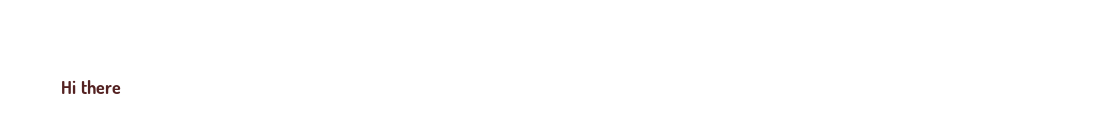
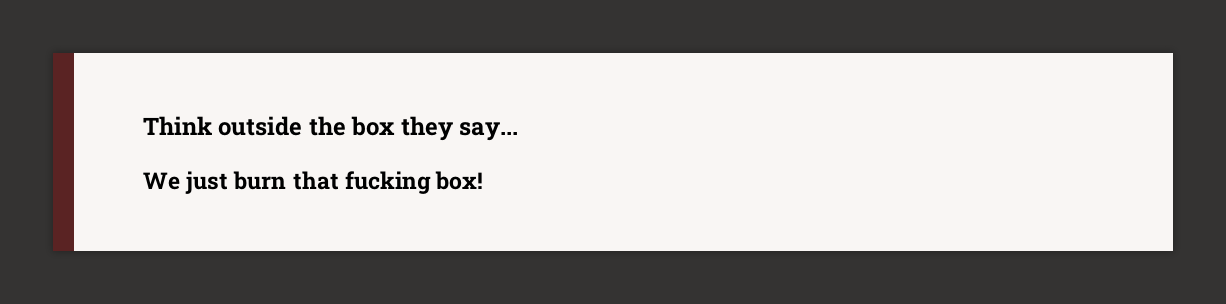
- Hi there
+ Think outside the box they say...
+ We just burn that fucking box!

